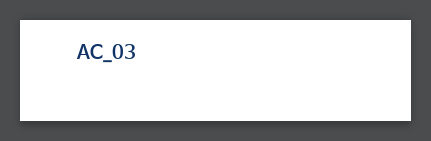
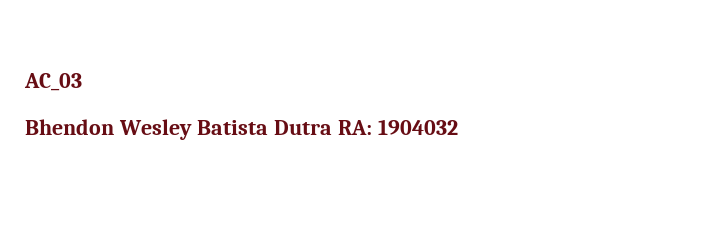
+ Bhendon Wesley Batista Dutra RA: 1904032

